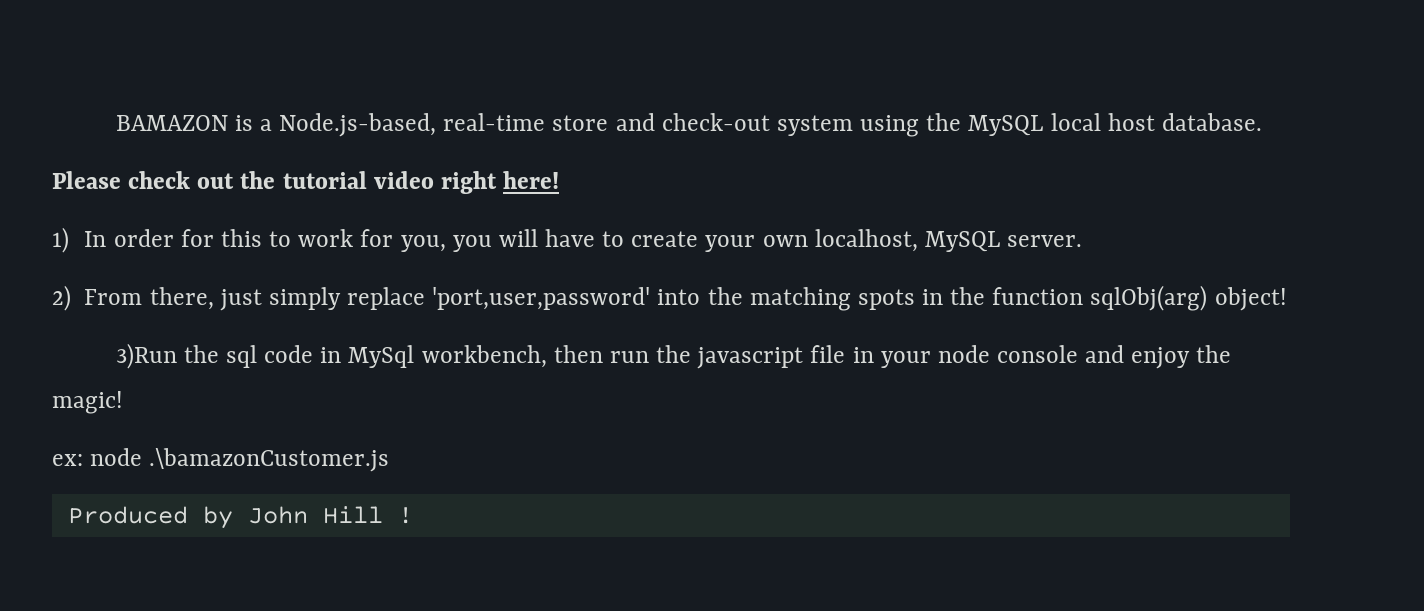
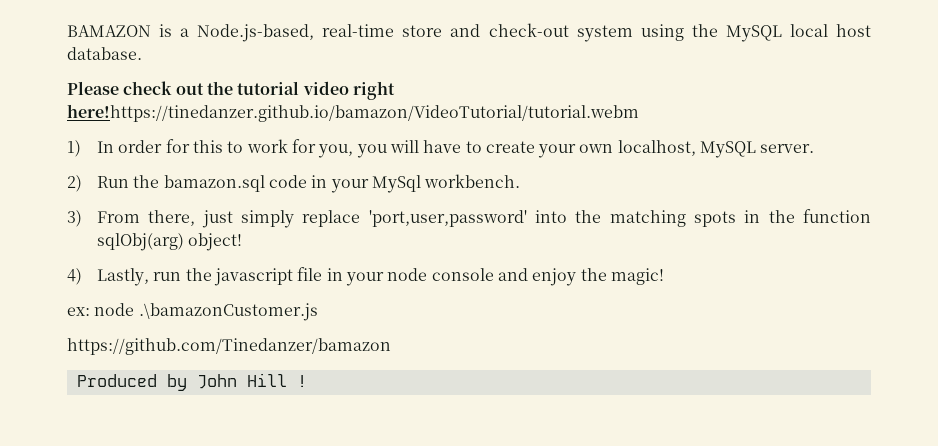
- Please check out the tutorial video right here!
+ Please check out the tutorial video right here!https://tinedanzer.github.io/bamazon/VideoTutorial/tutorial.webm
- 2) From there, just simply replace 'port,user,password' into the matching spots in the function sqlObj(arg) object!
+ 2) Run the bamazon.sql code in your MySql workbench.
+ 3) From there, just simply replace 'port,user,password' into the matching spots in the function sqlObj(arg) object!
- 3)Run the sql code in MySql workbench, then run the javascript file in your node console and enjoy the magic!
+ 4) Lastly, run the javascript file in your node console and enjoy the magic!
+ https://github.com/Tinedanzer/bamazon

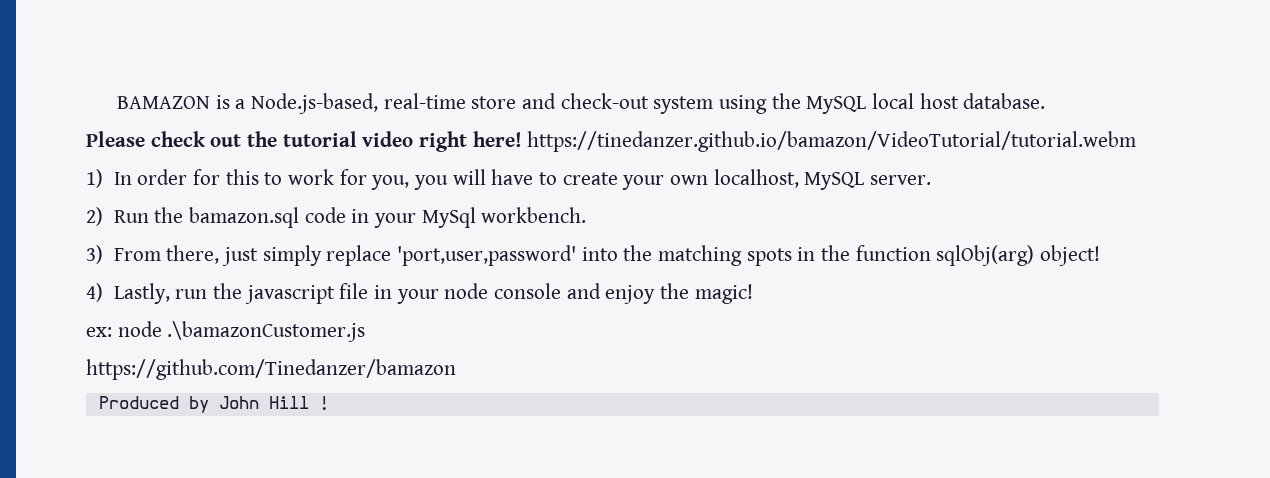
- Please check out the tutorial video right here!https://tinedanzer.github.io/bamazon/VideoTutorial/tutorial.webm
+ Please check out the tutorial video right here! https://tinedanzer.github.io/bamazon/VideoTutorial/tutorial.webm

